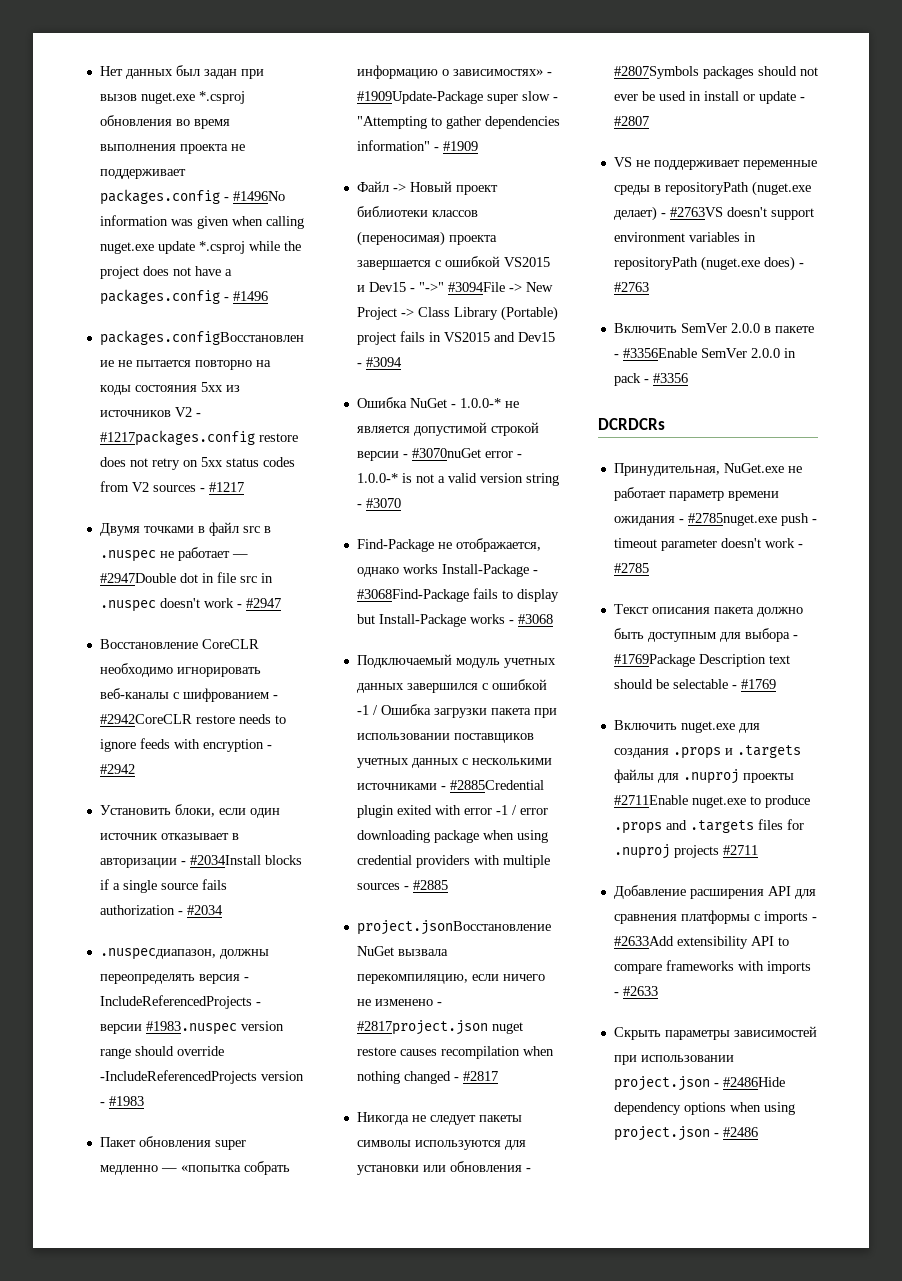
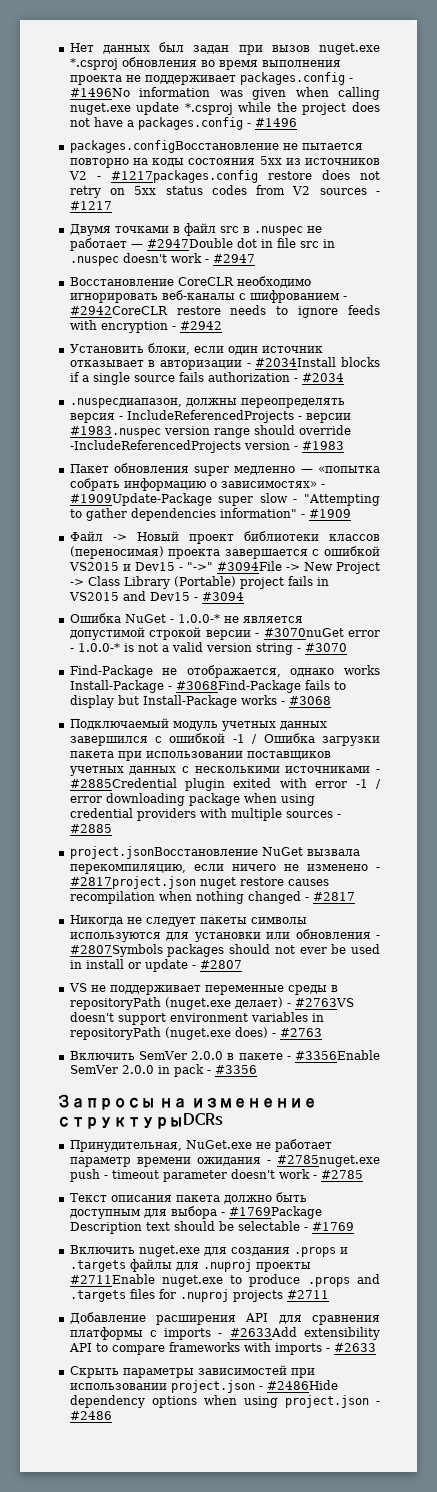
- DCRDCRs
+ Запросы на изменение структурыDCRs

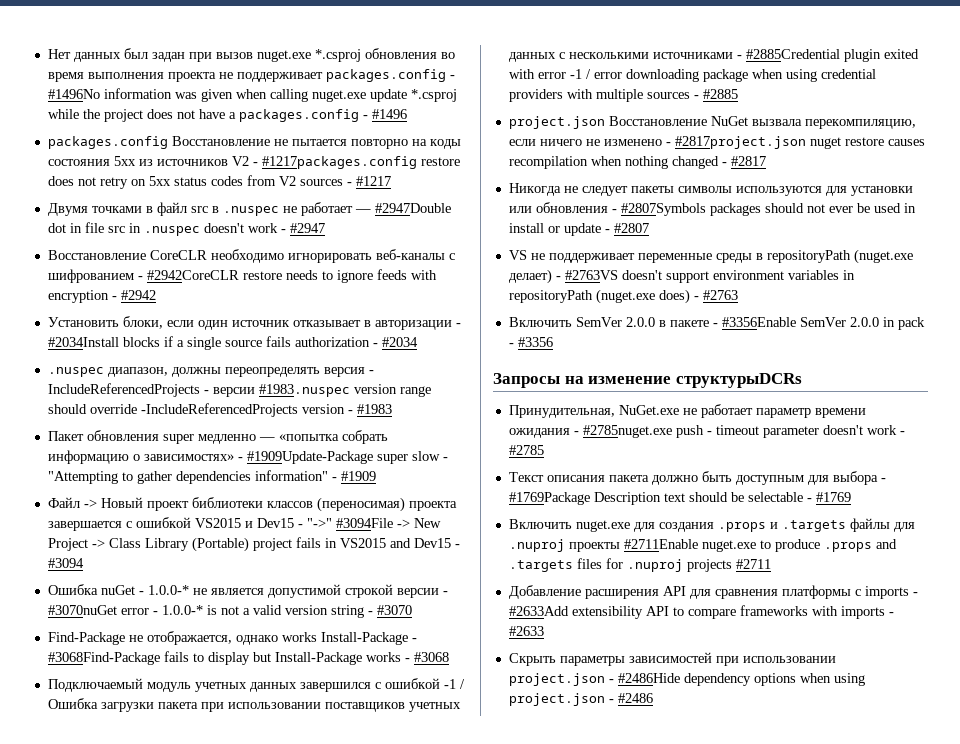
- packages.configВосстановление не пытается повторно на коды состояния 5xx из источников V2 - #1217packages.config restore does not retry on 5xx status codes from V2 sources - #1217
+ packages.config Восстановление не пытается повторно на коды состояния 5xx из источников V2 - #1217packages.config restore does not retry on 5xx status codes from V2 sources - #1217
- .nuspecдиапазон, должны переопределять версия - IncludeReferencedProjects - версии #1983.nuspec version range should override -IncludeReferencedProjects version - #1983
+ .nuspec диапазон, должны переопределять версия - IncludeReferencedProjects - версии #1983.nuspec version range should override -IncludeReferencedProjects version - #1983
- Ошибка NuGet - 1.0.0-* не является допустимой строкой версии - #3070nuGet error - 1.0.0-* is not a valid version string - #3070
+ Ошибка nuGet - 1.0.0-* не является допустимой строкой версии - #3070nuGet error - 1.0.0-* is not a valid version string - #3070
- project.jsonВосстановление NuGet вызвала перекомпиляцию, если ничего не изменено - #2817project.json nuget restore causes recompilation when nothing changed - #2817
+ project.json Восстановление NuGet вызвала перекомпиляцию, если ничего не изменено - #2817project.json nuget restore causes recompilation when nothing changed - #2817

